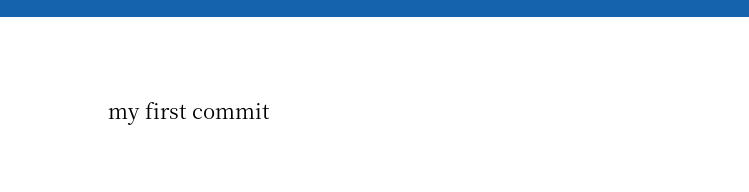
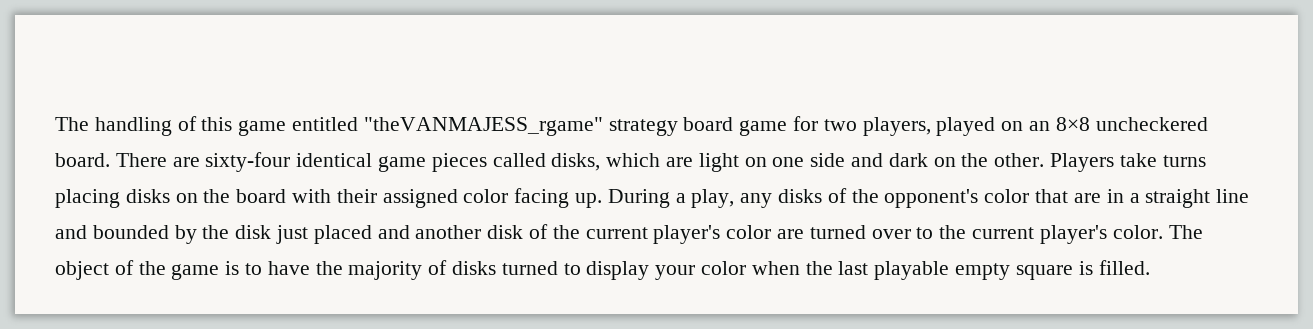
- my first commit
+ The handling of this game entitled "theVANMAJESS_rgame" strategy board game for two players, played on an 8×8 uncheckered board. There are sixty-four identical game pieces called disks, which are light on one side and dark on the other. Players take turns placing disks on the board with their assigned color facing up. During a play, any disks of the opponent's color that are in a straight line and bounded by the disk just placed and another disk of the current player's color are turned over to the current player's color. The object of the game is to have the majority of disks turned to display your color when the last playable empty square is filled.

